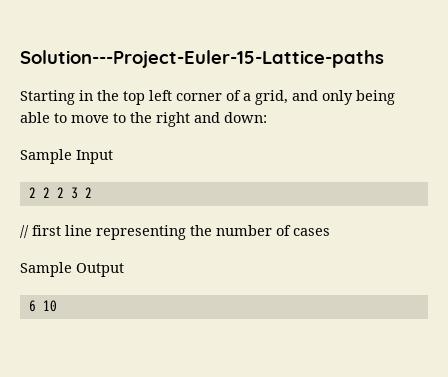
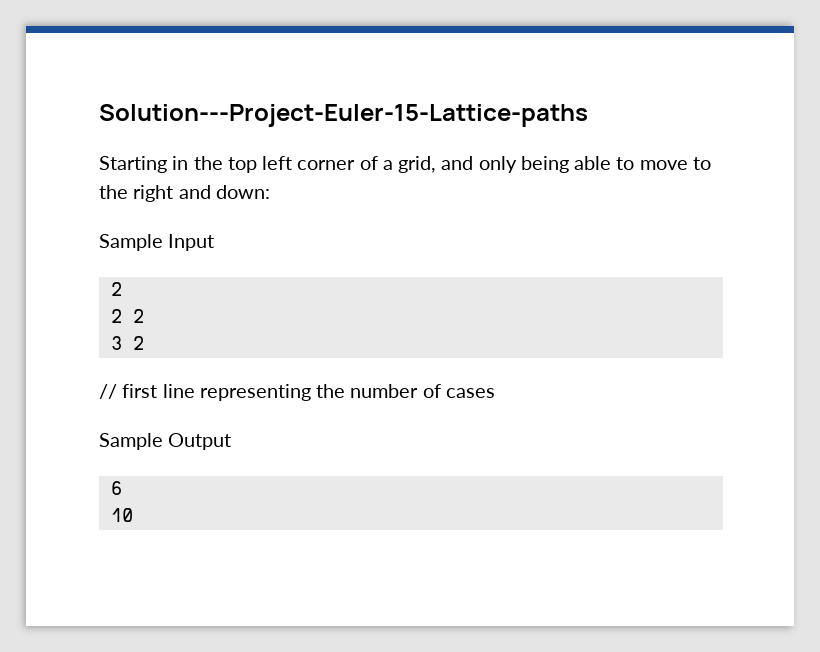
  Sample Input
- 2 2 2 3 2
+ 2
+ 2 2
+ 3 2
- 6 10
+ 6
+ 10

